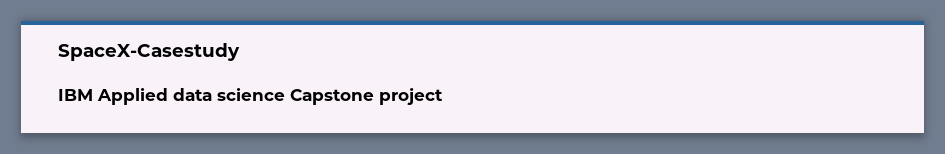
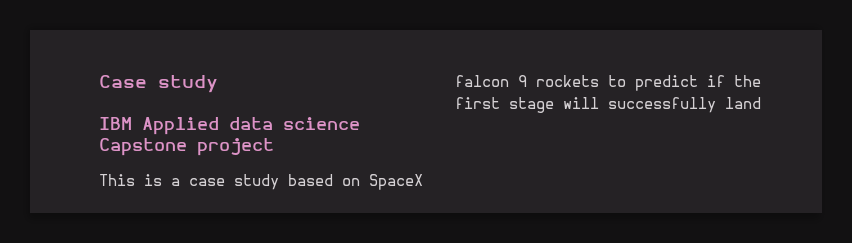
- SpaceX-Casestudy
+ Case study
+ This is a case study based on SpaceX falcon 9 rockets to predict if the first stage will successfully land

